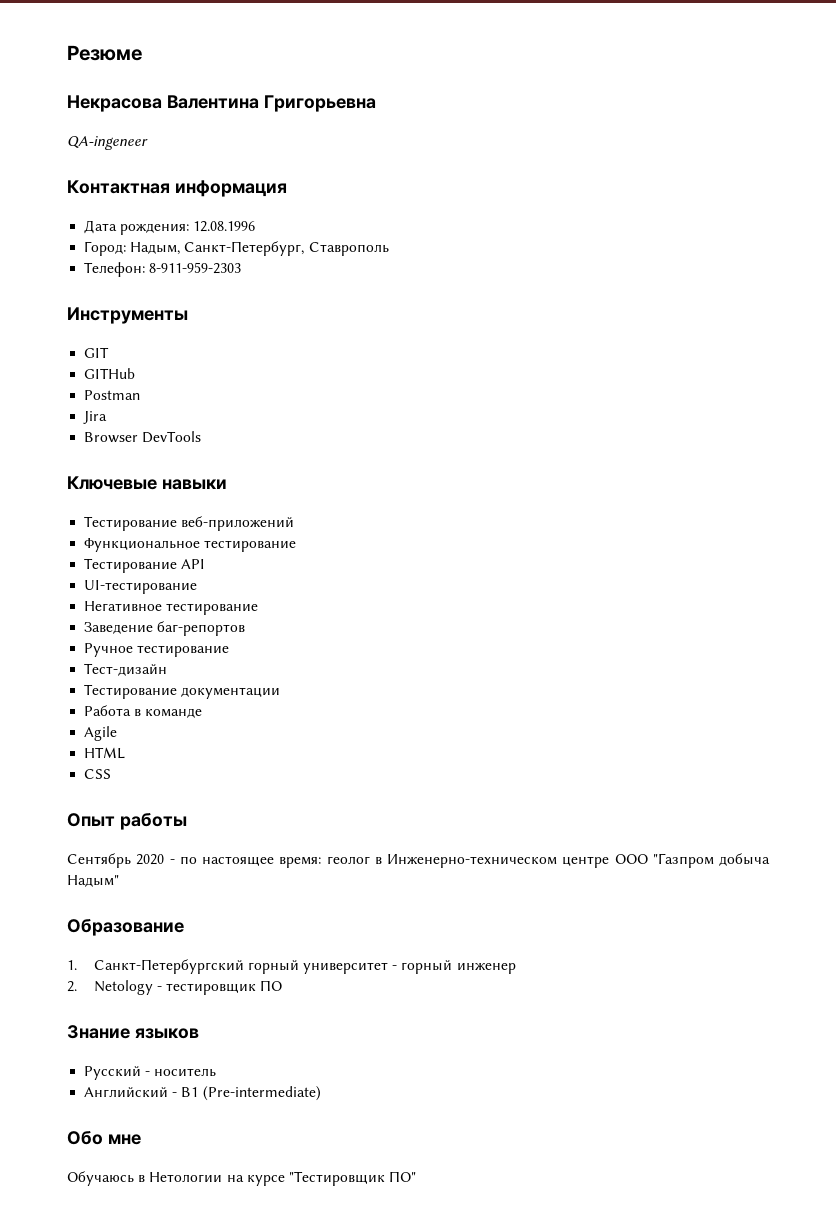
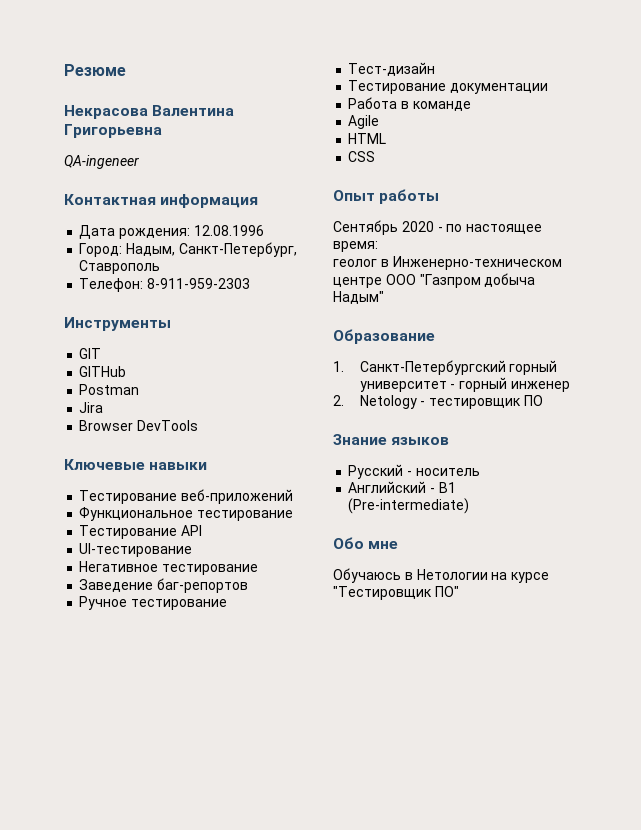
- Сентябрь 2020 - по настоящее время: геолог в Инженерно-техническом центре ООО "Газпром добыча Надым"
+ Сентябрь 2020 - по настоящее время:
+ геолог в Инженерно-техническом центре ООО "Газпром добыча Надым"

